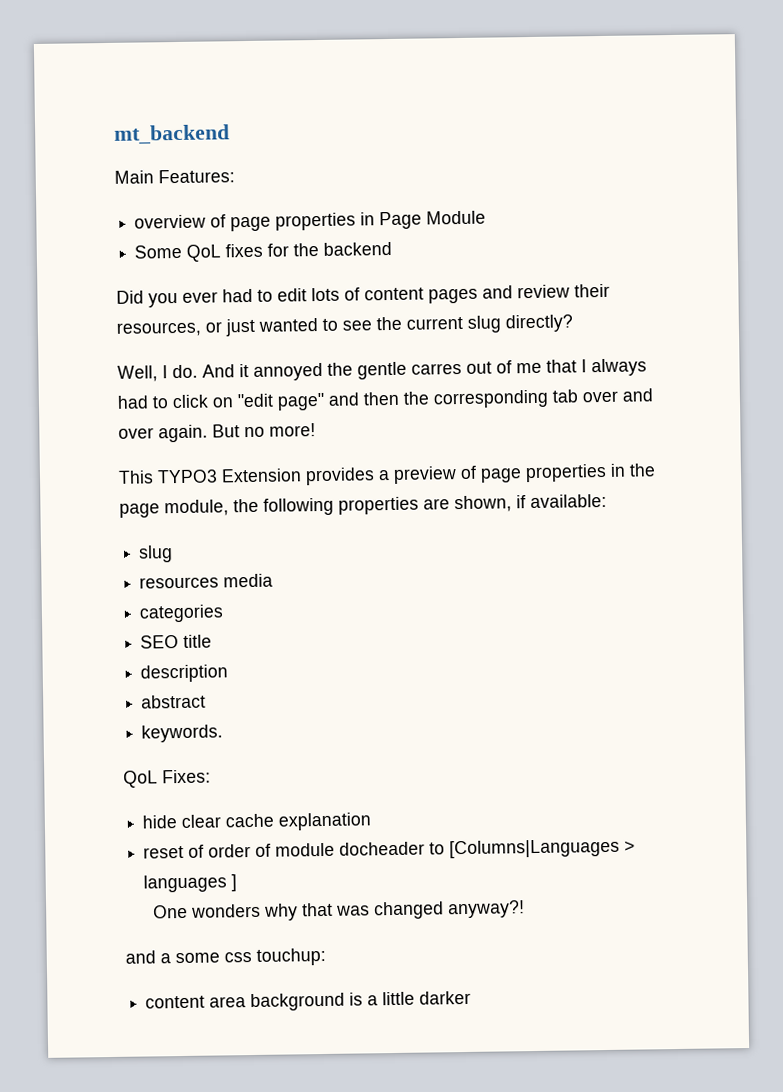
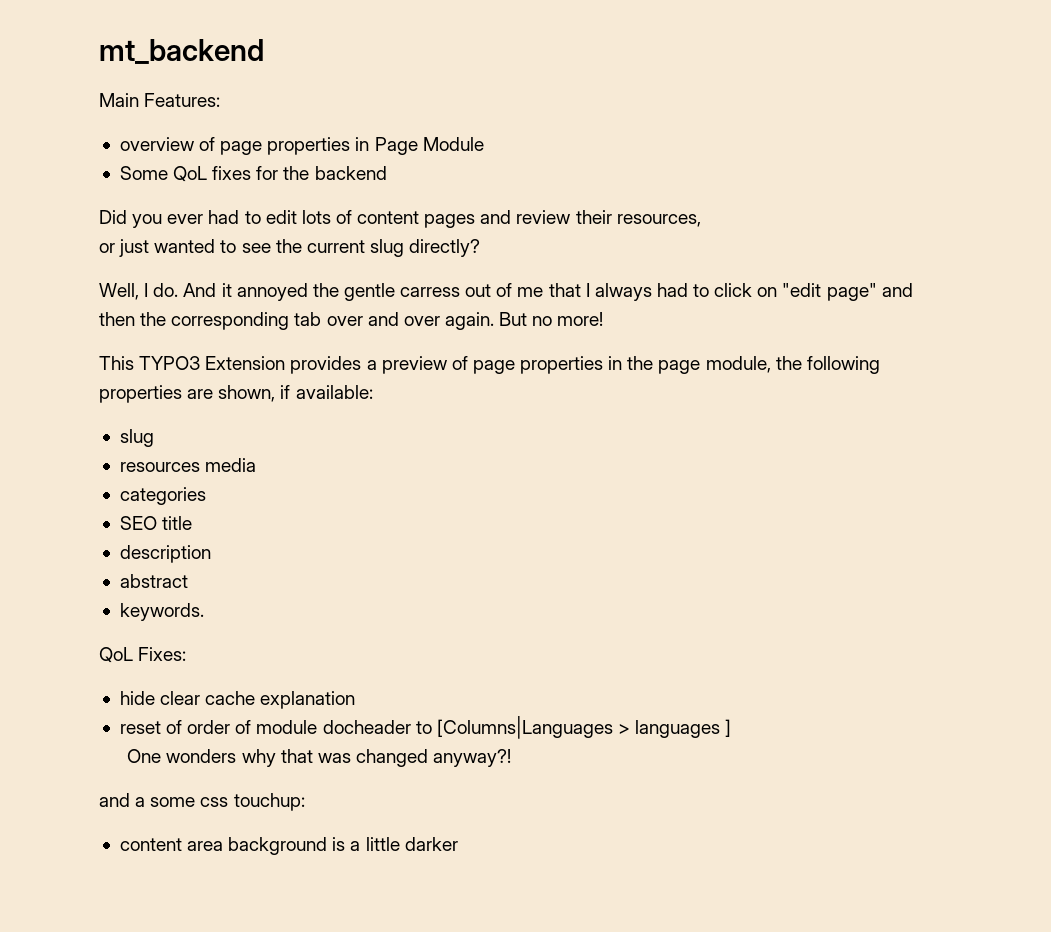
- Did you ever had to edit lots of content pages and review their resources, or just wanted to see the current slug directly?
+ Did you ever had to edit lots of content pages and review their resources,
+ or just wanted to see the current slug directly?
- And it annoyed the gentle carres out of me that I always had to click on "edit page" and then the corresponding tab over and over again.
+ And it annoyed the gentle carress out of me that I always had to click on "edit page" and then the corresponding tab over and over again.

